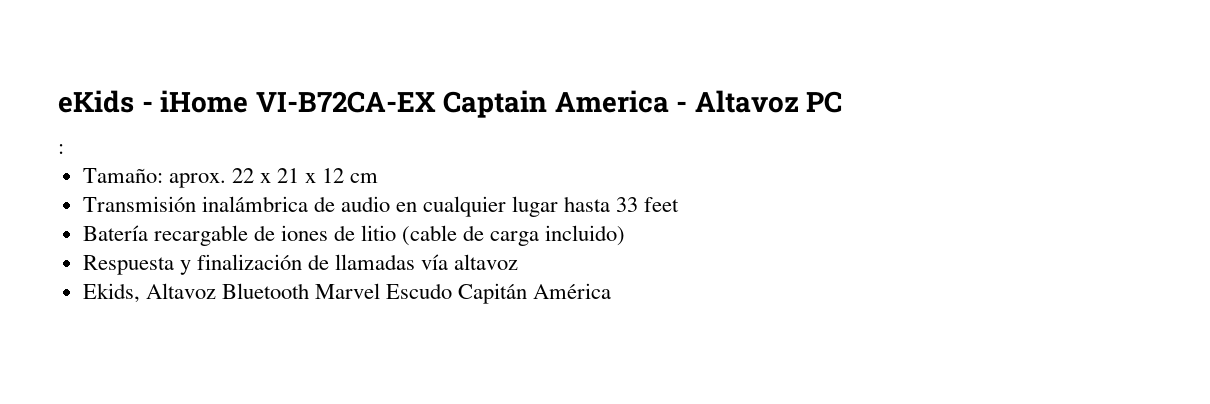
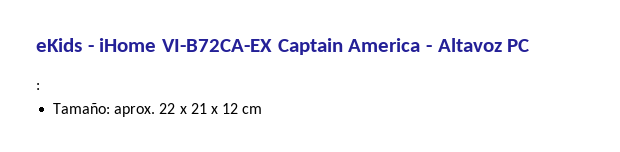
- Transmisión inalámbrica de audio en cualquier lugar hasta 33 feet
- Batería recargable de iones de litio (cable de carga incluido)
- Respuesta y finalización de llamadas vía altavoz
- Ekids, Altavoz Bluetooth Marvel Escudo Capitán América

